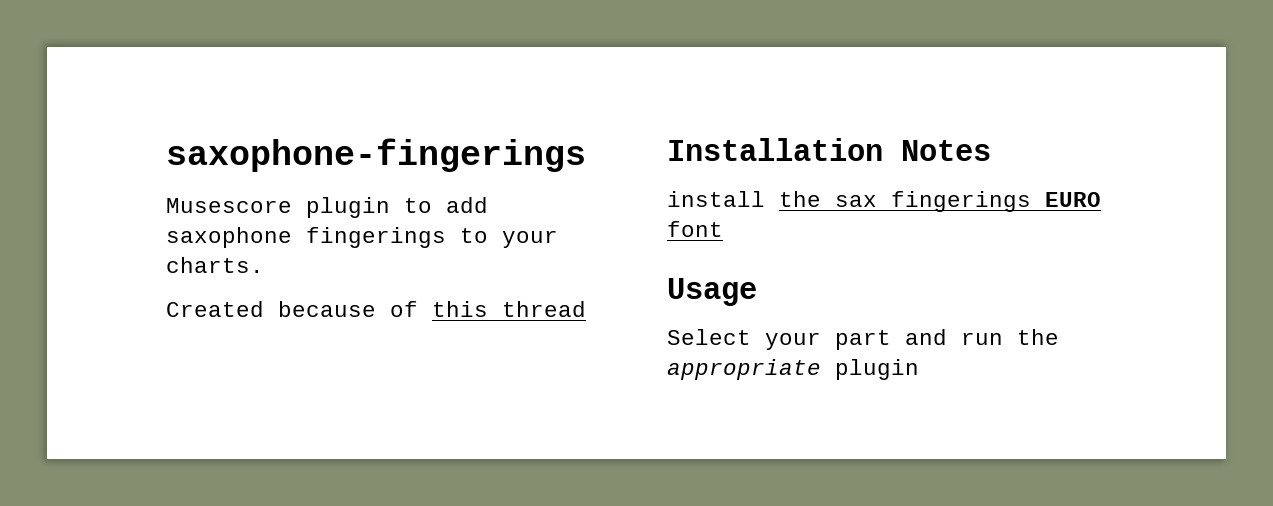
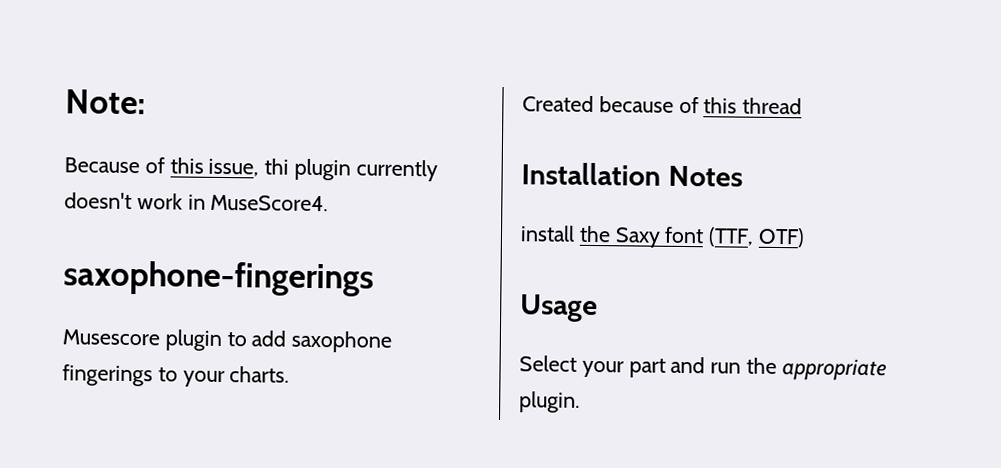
+ Note:
+ Because of this issue, thi plugin currently doesn't work in MuseScore4.
- install the sax fingerings EURO font
+ install the Saxy font (TTF, OTF)
- Select your part and run the appropriate plugin
+ Select your part and run the appropriate plugin.

